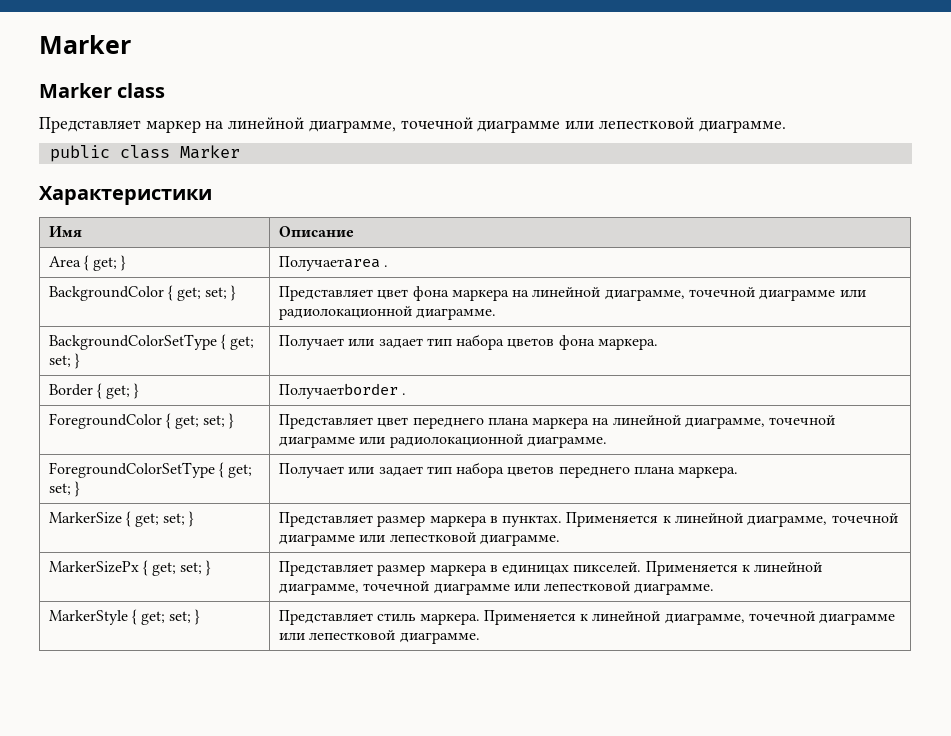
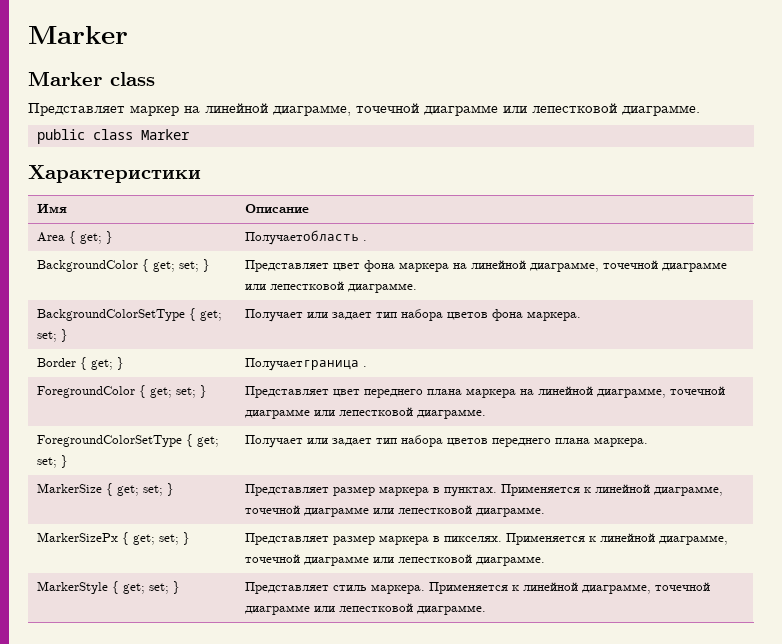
- Area { get; } | Получаетarea .
+ Area { get; } | Получаетобласть .
- BackgroundColor { get; set; } | Представляет цвет фона маркера на линейной диаграмме, точечной диаграмме или радиолокационной диаграмме.
+ BackgroundColor { get; set; } | Представляет цвет фона маркера на линейной диаграмме, точечной диаграмме или лепестковой диаграмме.
- Border { get; } | Получаетborder .
+ Border { get; } | Получаетграница .
- ForegroundColor { get; set; } | Представляет цвет переднего плана маркера на линейной диаграмме, точечной диаграмме или радиолокационной диаграмме.
+ ForegroundColor { get; set; } | Представляет цвет переднего плана маркера на линейной диаграмме, точечной диаграмме или лепестковой диаграмме.
- MarkerSizePx { get; set; } | Представляет размер маркера в единицах пикселей. Применяется к линейной диаграмме, точечной диаграмме или лепестковой диаграмме.
+ MarkerSizePx { get; set; } | Представляет размер маркера в пикселях. Применяется к линейной диаграмме, точечной диаграмме или лепестковой диаграмме.

